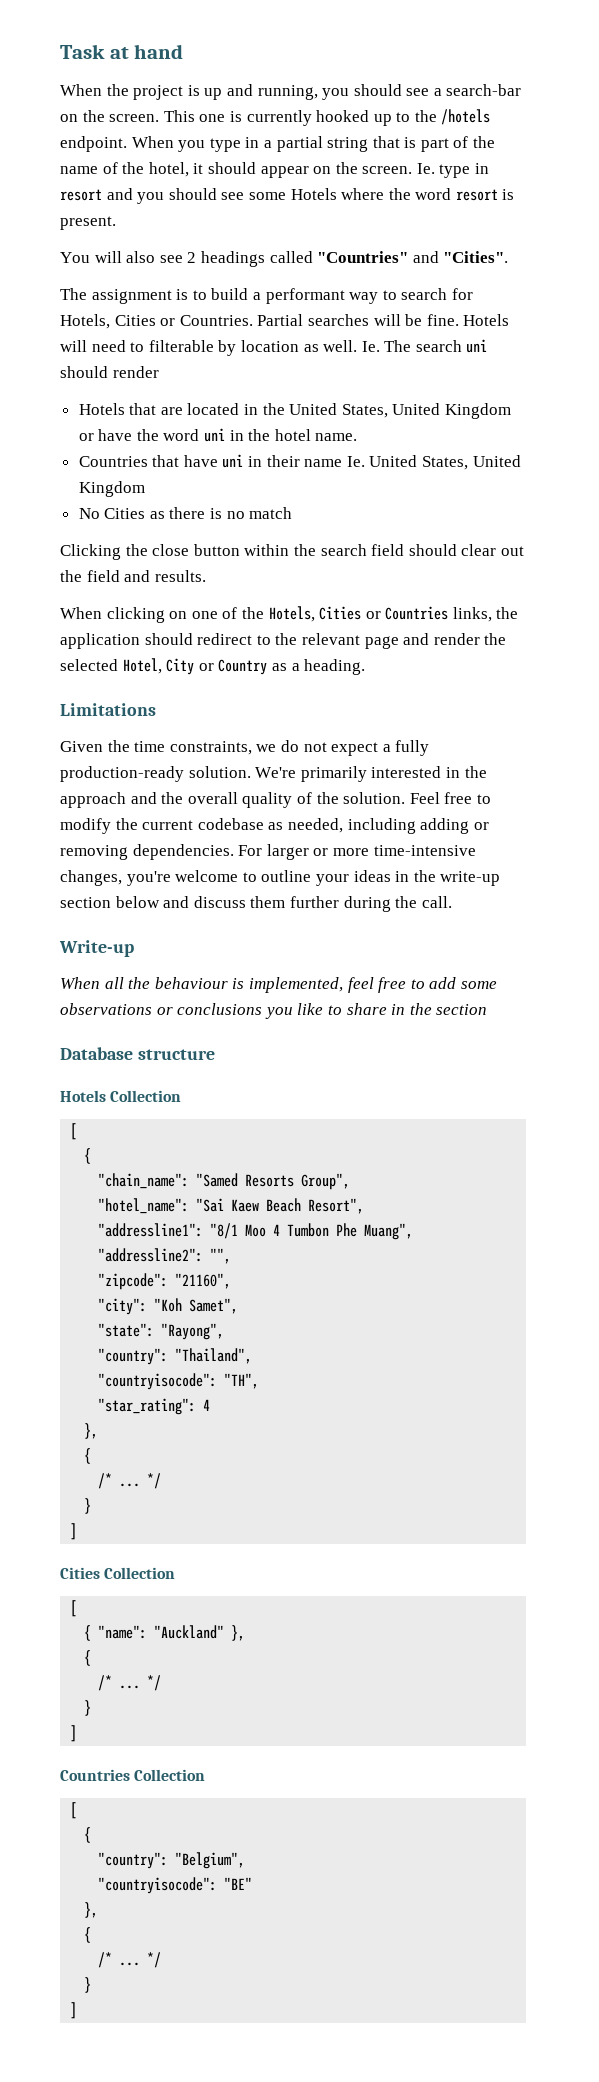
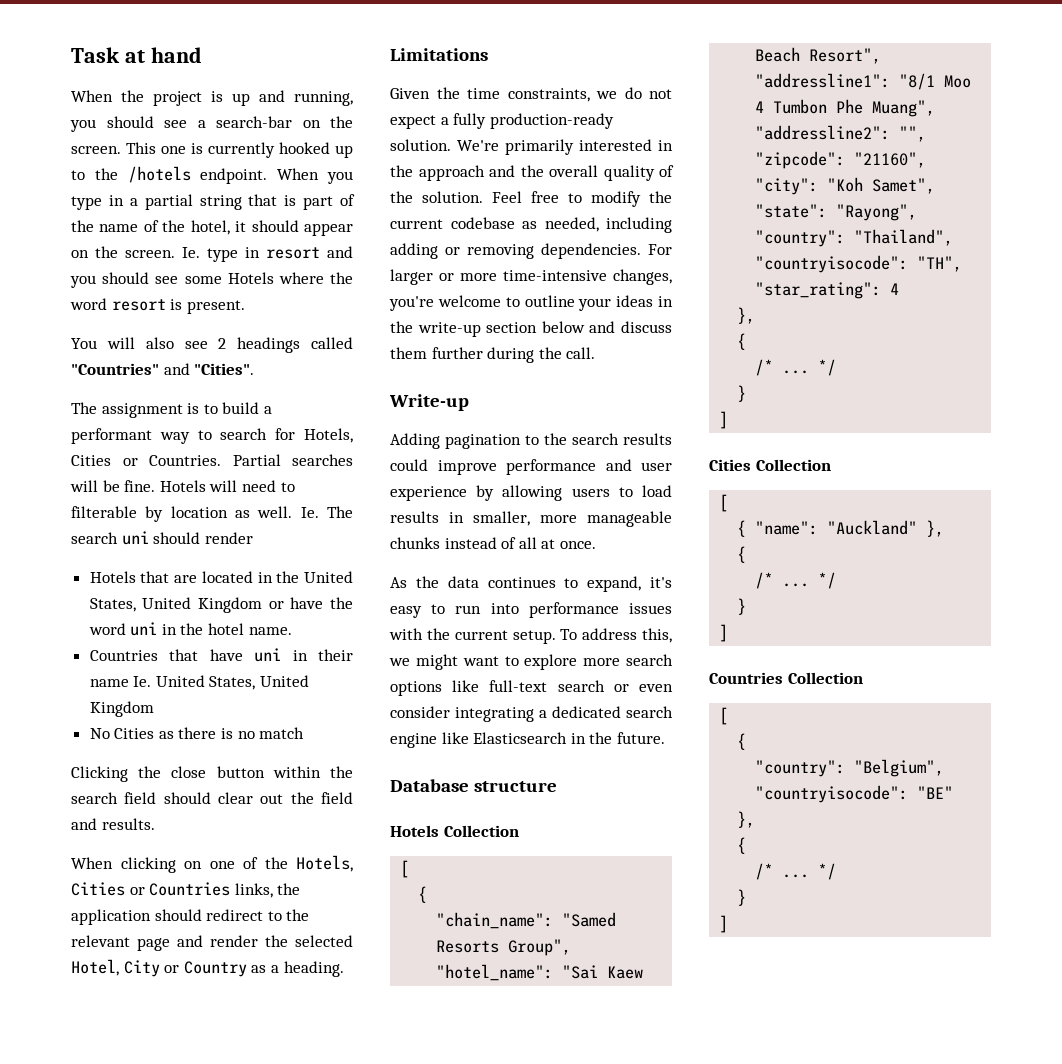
- When all the behaviour is implemented, feel free to add some observations or conclusions you like to share in the section
+ Adding pagination to the search results could improve performance and user experience by allowing users to load results in smaller, more manageable chunks instead of all at once.
+ As the data continues to expand, it's easy to run into performance issues with the current setup. To address this, we might want to explore more search options like full-text search or even consider integrating a dedicated search engine like Elasticsearch in the future.

